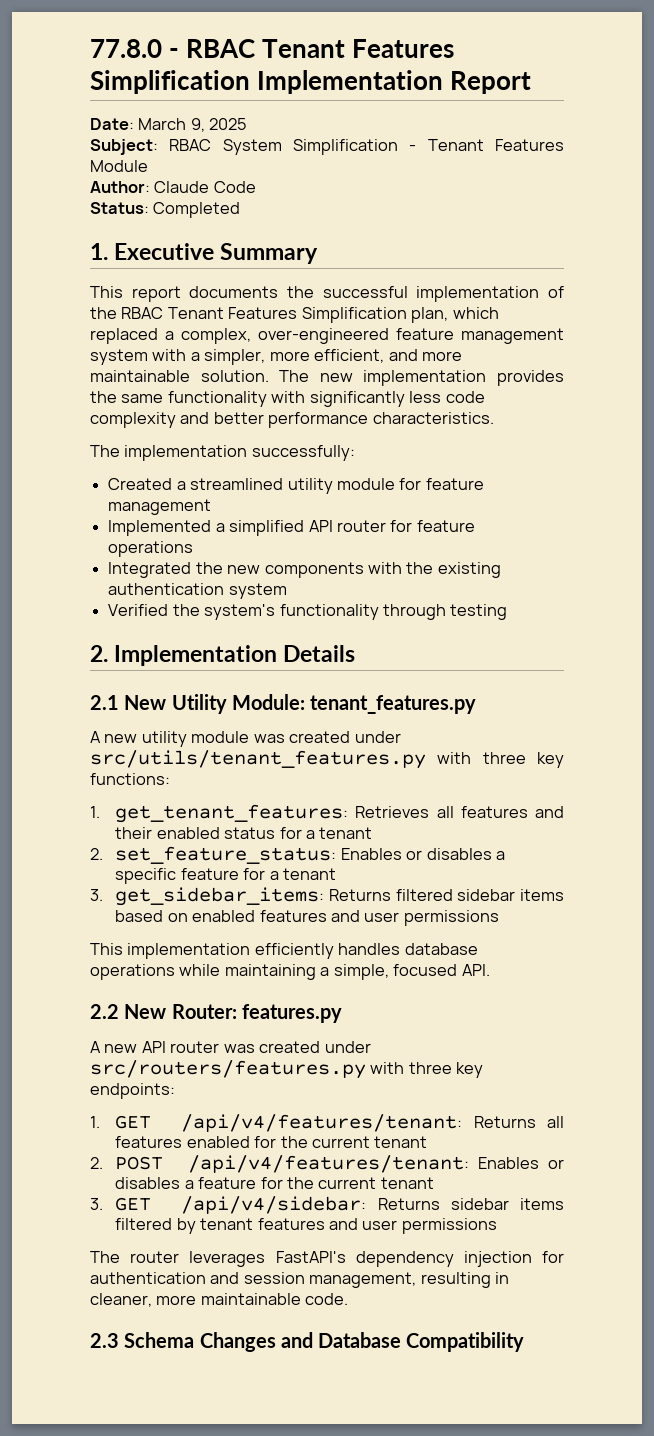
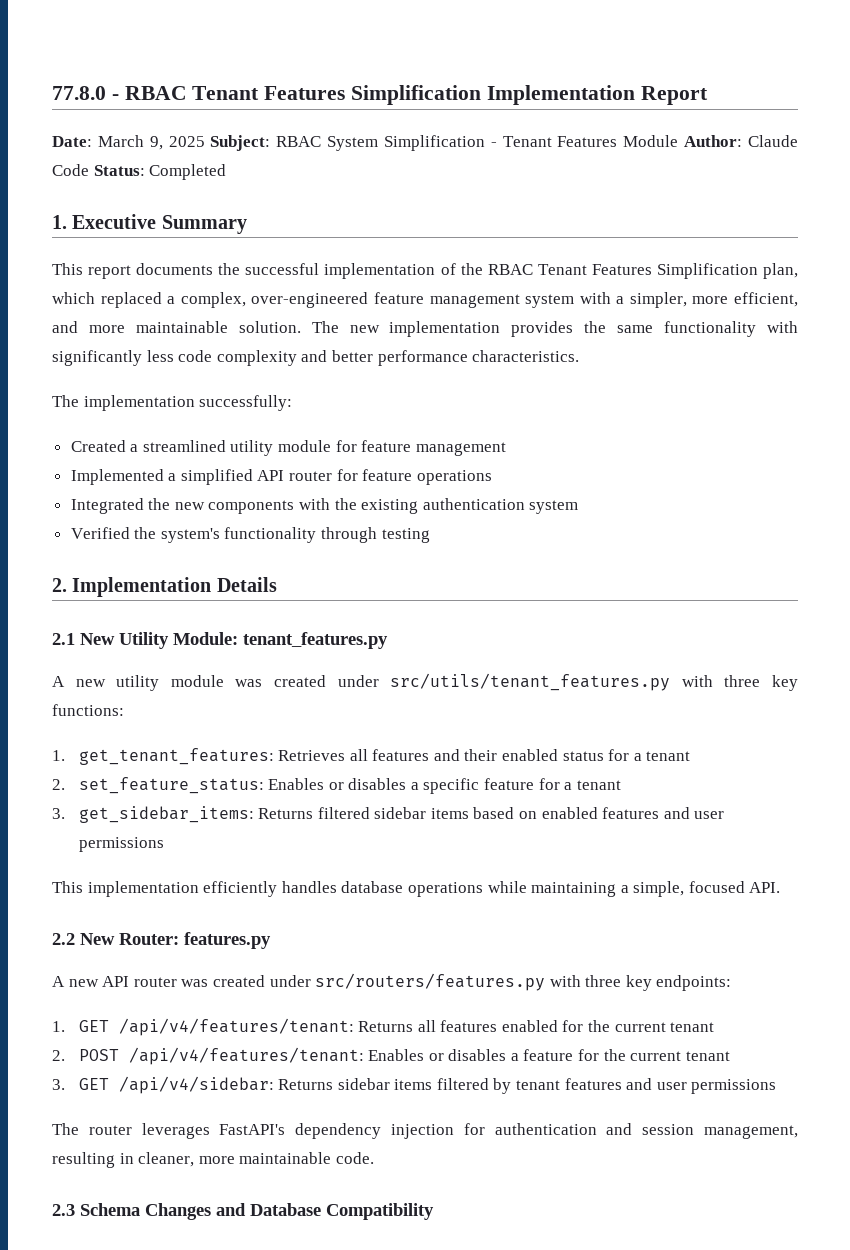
- Date: March 9, 2025
- Subject: RBAC System Simplification - Tenant Features Module
- Author: Claude Code
- Status: Completed
+ Date: March 9, 2025 Subject: RBAC System Simplification - Tenant Features Module Author: Claude Code Status: Completed

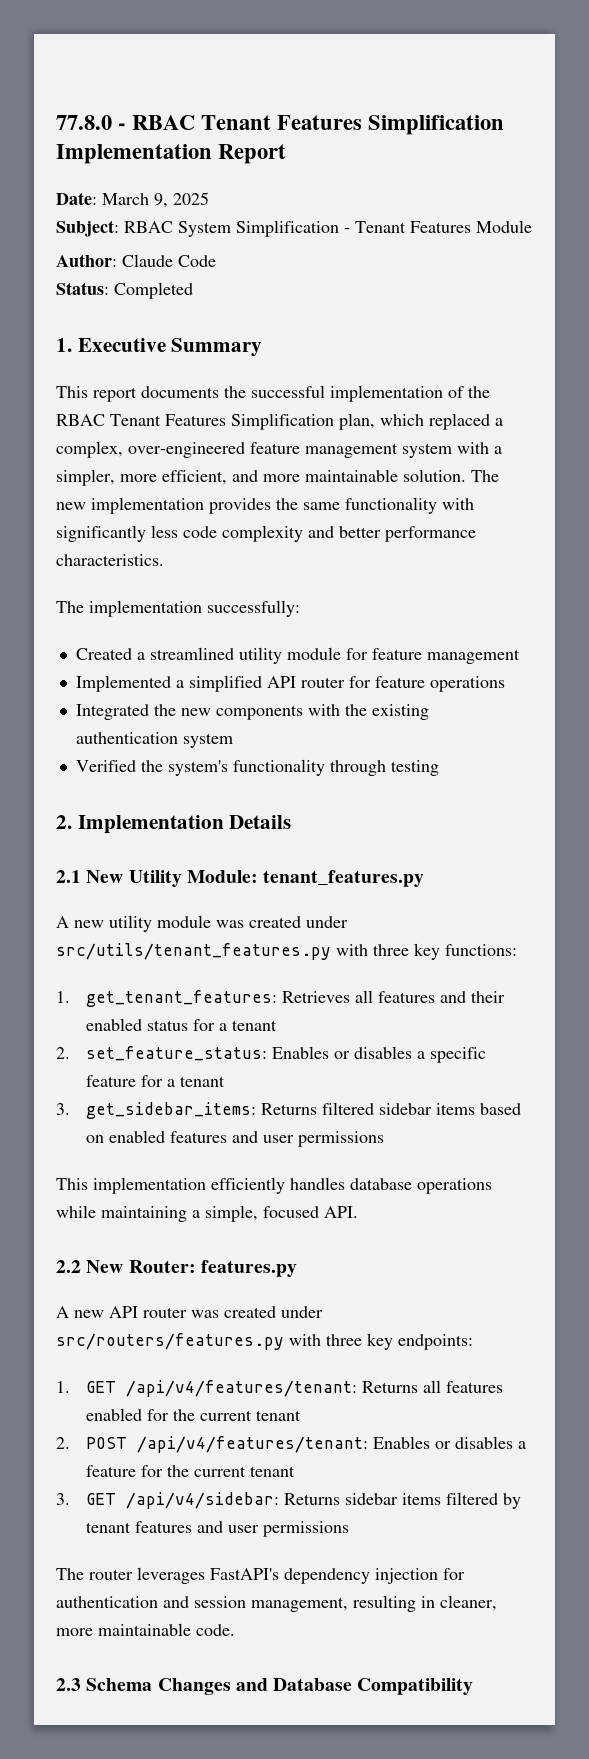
- Date: March 9, 2025 Subject: RBAC System Simplification - Tenant Features Module Author: Claude Code Status: Completed
+ Date: March 9, 2025
+ Subject: RBAC System Simplification - Tenant Features Module
+ Author: Claude Code
+ Status: Completed

